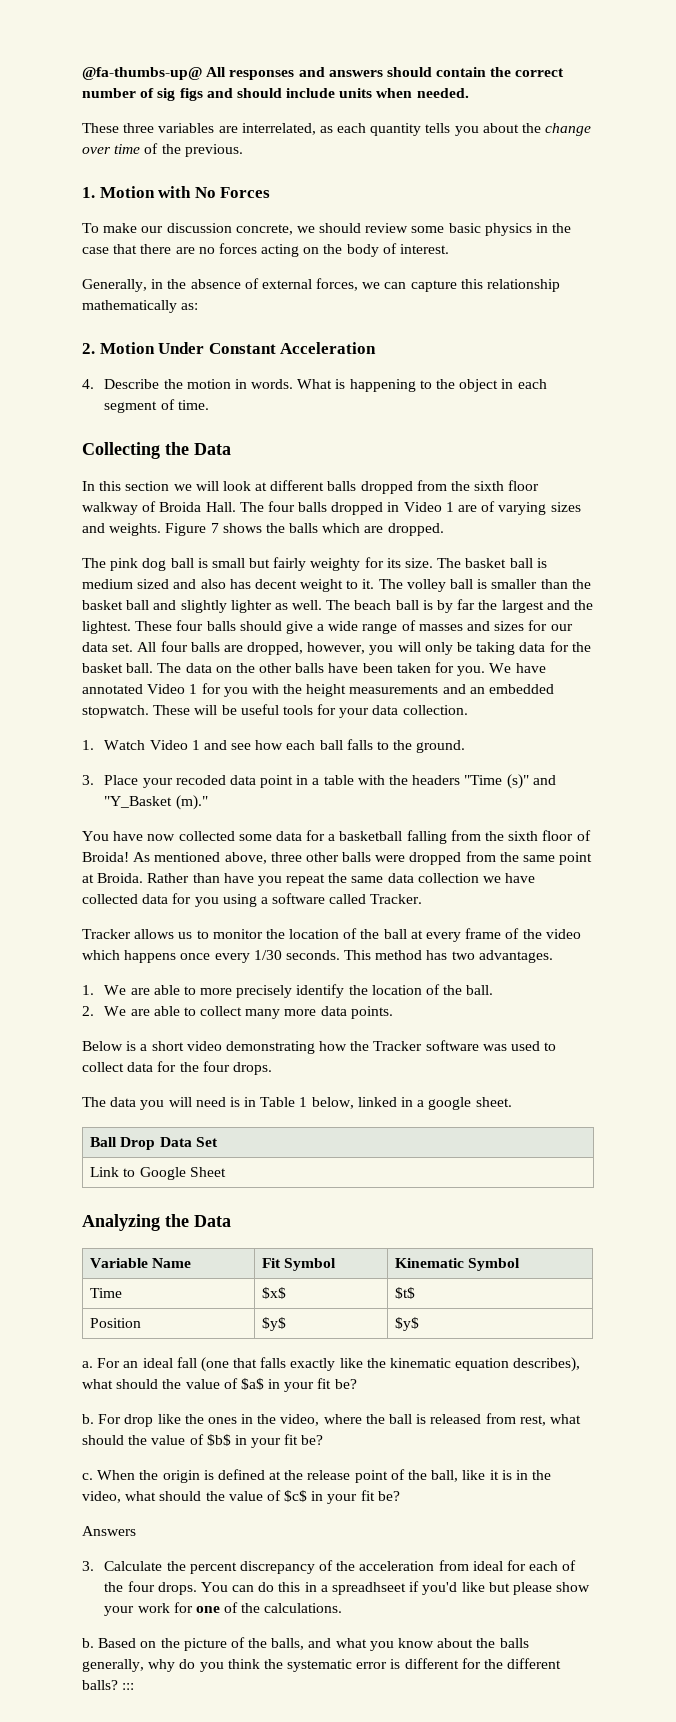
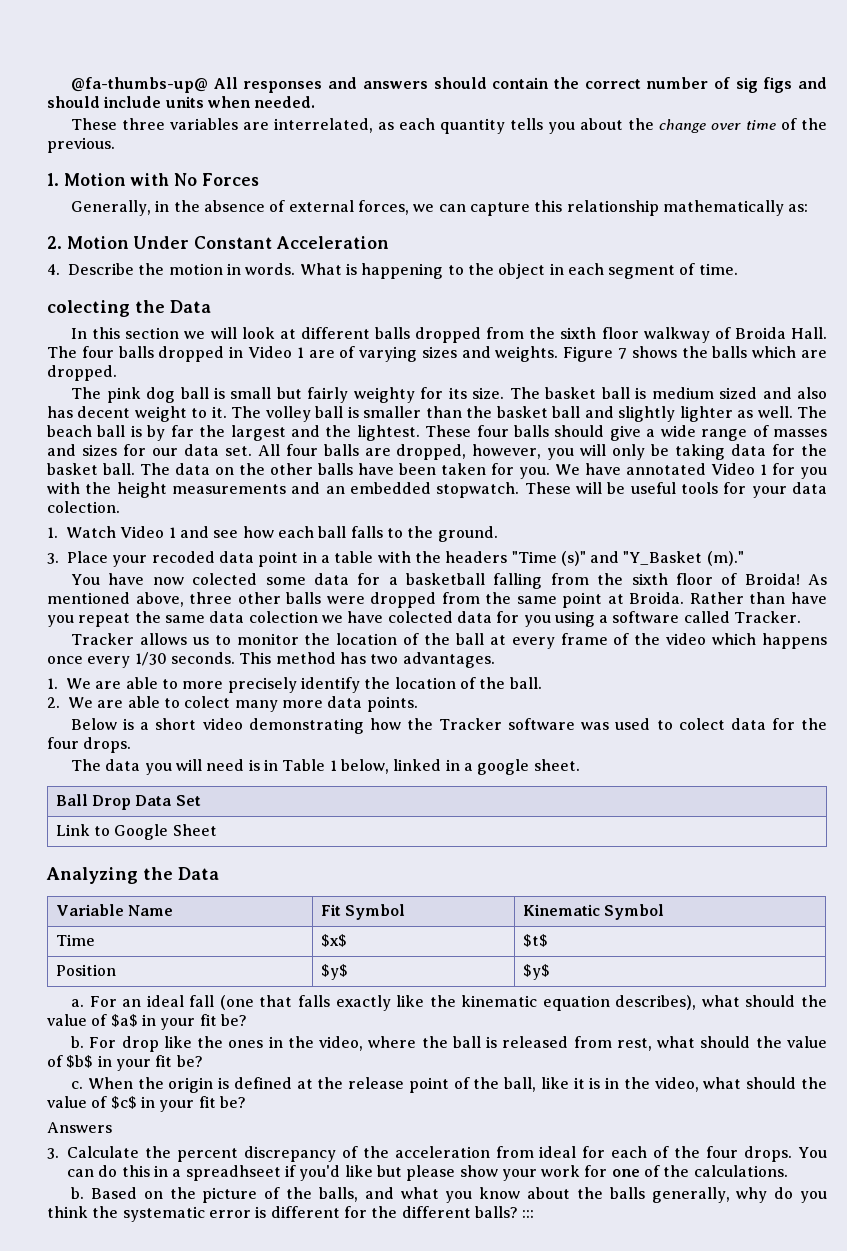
- To make our discussion concrete, we should review some basic physics in the case that there are no forces acting on the body of interest.
- Collecting the Data
+ colecting the Data
- These will be useful tools for your data collection.
+ These will be useful tools for your data colection.
- You have now collected some data for a basketball falling from the sixth floor of Broida!
+ You have now colected some data for a basketball falling from the sixth floor of Broida!
- Rather than have you repeat the same data collection we have collected data for you using a software called Tracker.
+ Rather than have you repeat the same data colection we have colected data for you using a software called Tracker.
- 2. We are able to collect many more data points.
+ 2. We are able to colect many more data points.
- Below is a short video demonstrating how the Tracker software was used to collect data for the four drops.
+ Below is a short video demonstrating how the Tracker software was used to colect data for the four drops.

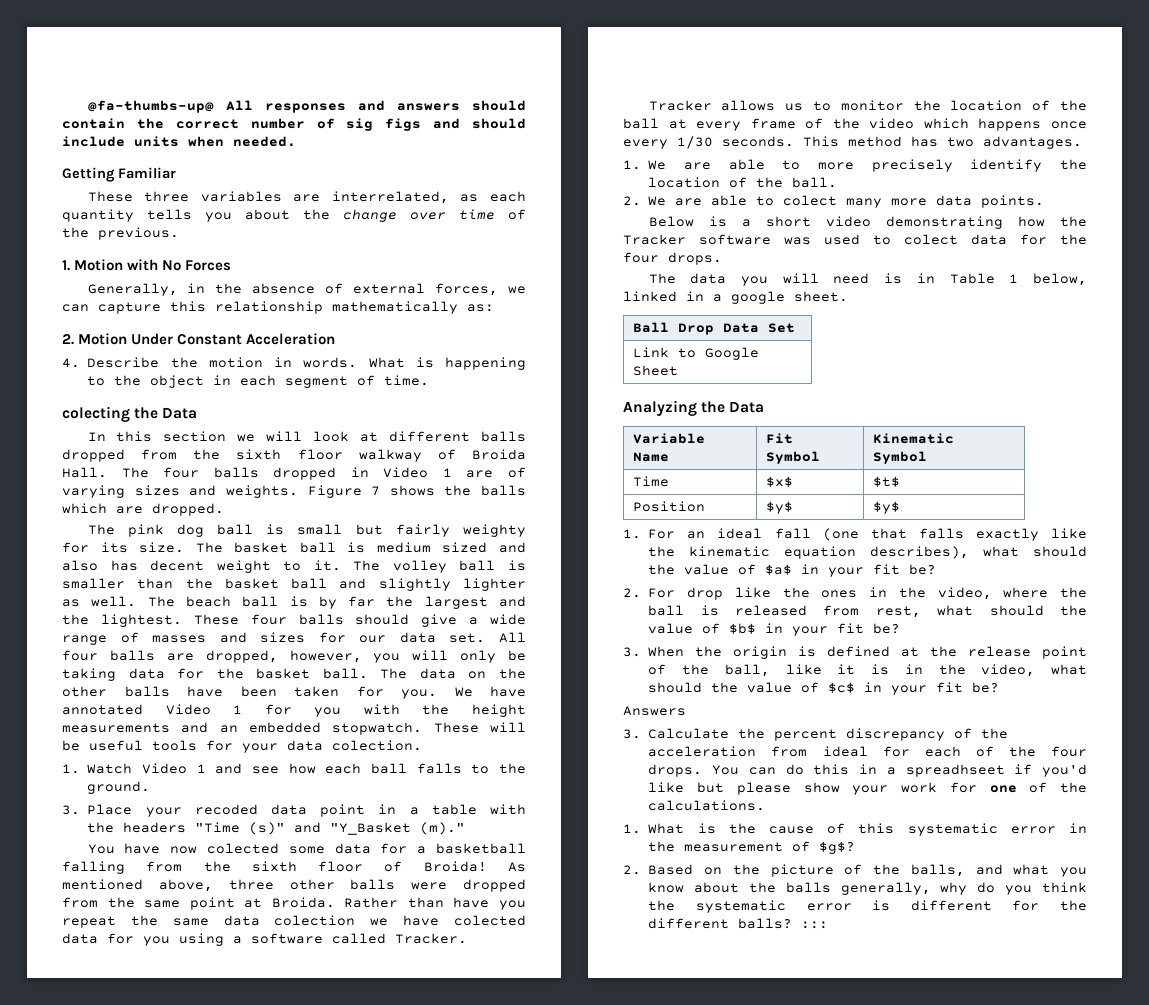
+ Getting Familiar
- a. For an ideal fall (one that falls exactly like the kinematic equation describes), what should the value of $a$ in your fit be?
+ 1. For an ideal fall (one that falls exactly like the kinematic equation describes), what should the value of $a$ in your fit be?
- b. For drop like the ones in the video, where the ball is released from rest, what should the value of $b$ in your fit be?
+ 2. For drop like the ones in the video, where the ball is released from rest, what should the value of $b$ in your fit be?
- c. When the origin is defined at the release point of the ball, like it is in the video, what should the value of $c$ in your fit be?
+ 3. When the origin is defined at the release point of the ball, like it is in the video, what should the value of $c$ in your fit be?
- b. Based on the picture of the balls, and what you know about the balls generally, why do you think the systematic error is different for the different balls? :::
+ 1. What is the cause of this systematic error in the measurement of $g$?
+ 2. Based on the picture of the balls, and what you know about the balls generally, why do you think the systematic error is different for the different balls? :::

